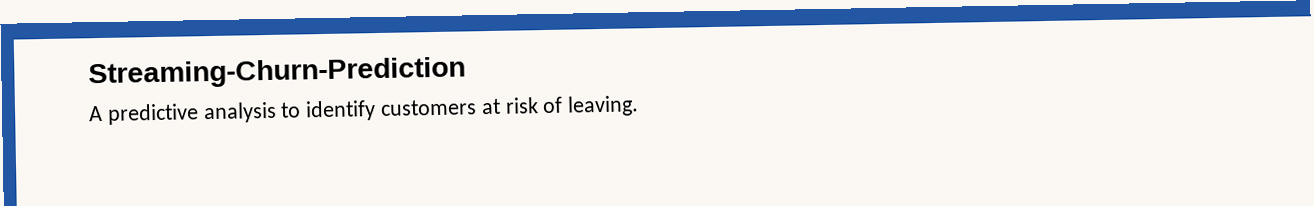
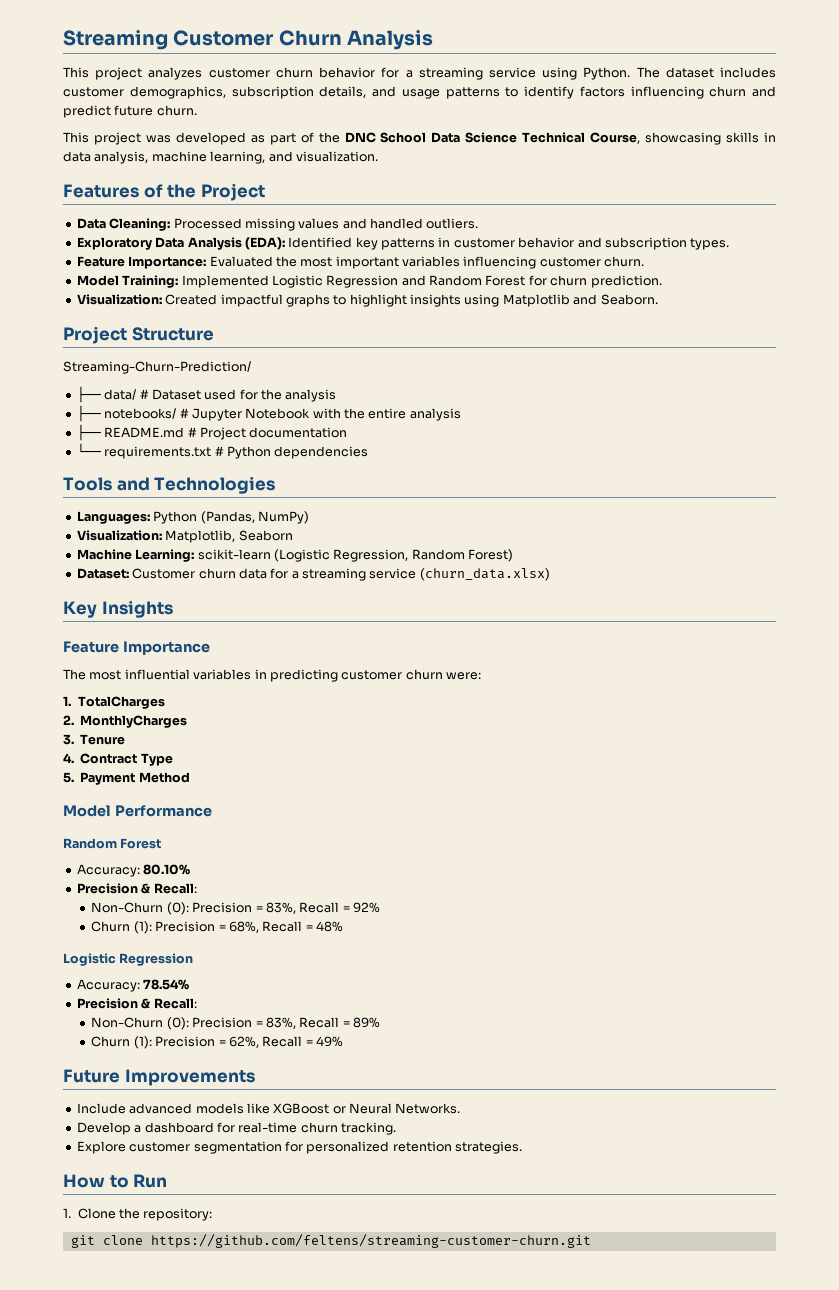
- Streaming-Churn-Prediction
- A predictive analysis to identify customers at risk of leaving.
+ Streaming Customer Churn Analysis
+ This project analyzes customer churn behavior for a streaming service using Python. The dataset includes customer demographics, subscription details, and usage patterns to identify factors influencing churn and predict future churn.
+ This project was developed as part of the DNC School Data Science Technical Course, showcasing skills in data analysis, machine learning, and visualization.
+ Features of the Project
+ Data Cleaning: Processed missing values and handled outliers.
+ Exploratory Data Analysis (EDA): Identified key patterns in customer behavior and subscription types.
+ Feature Importance: Evaluated the most important variables influencing customer churn.
+ Model Training: Implemented Logistic Regression and Random Forest for churn prediction.
+ Visualization: Created impactful graphs to highlight insights using Matplotlib and Seaborn.
+ Project Structure
+ Streaming-Churn-Prediction/
+ ├── data/ # Dataset used for the analysis
+ ├── notebooks/ # Jupyter Notebook with the entire analysis
+ ├── README.md # Project documentation
+ └── requirements.txt # Python dependencies
+ Tools and Technologies
+ Languages: Python (Pandas, NumPy)
+ Visualization: Matplotlib, Seaborn
+ Machine Learning: scikit-learn (Logistic Regression, Random Forest)
+ Dataset: Customer churn data for a streaming service (churn_data.xlsx)
+ Key Insights
+ Feature Importance
+ The most influential variables in predicting customer churn were:
+ 1. TotalCharges
+ 2. MonthlyCharges
+ 3. Tenure
+ 4. Contract Type
+ 5. Payment Method
+ Model Performance
+ Random Forest
+ Accuracy: 80.10%
+ Precision & Recall:
+ Non-Churn (0): Precision = 83%, Recall = 92%
+ Churn (1): Precision = 68%, Recall = 48%
+ Logistic Regression
+ Accuracy: 78.54%
+ Precision & Recall:
+ Non-Churn (0): Precision = 83%, Recall = 89%
+ Churn (1): Precision = 62%, Recall = 49%
+ Future Improvements
+ Include advanced models like XGBoost or Neural Networks.
+ Develop a dashboard for real-time churn tracking.
+ Explore customer segmentation for personalized retention strategies.
+ How to Run
+ 1. Clone the repository:
+ git clone https://github.com/feltens/streaming-customer-churn.git

